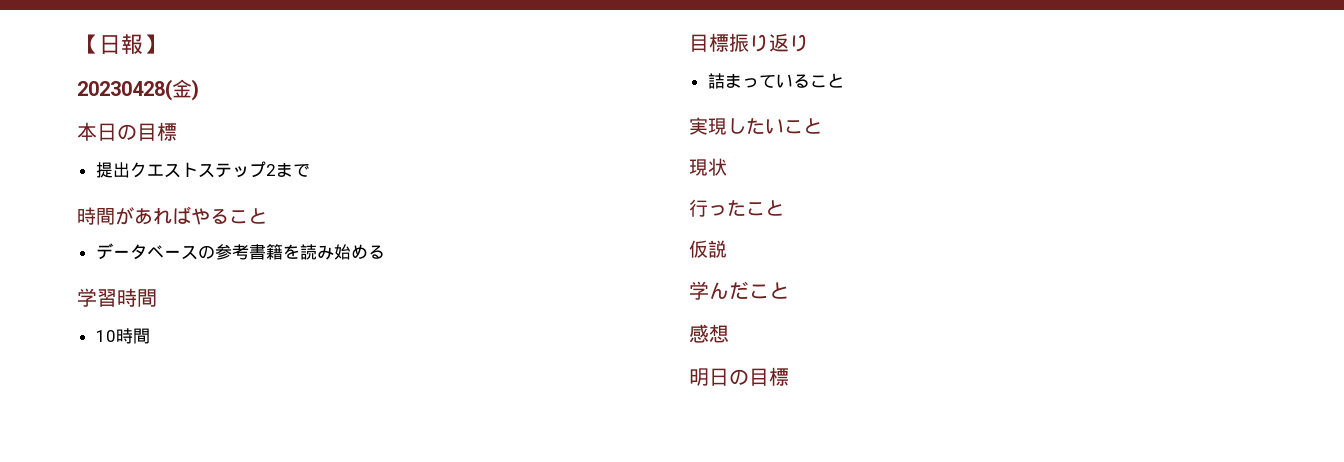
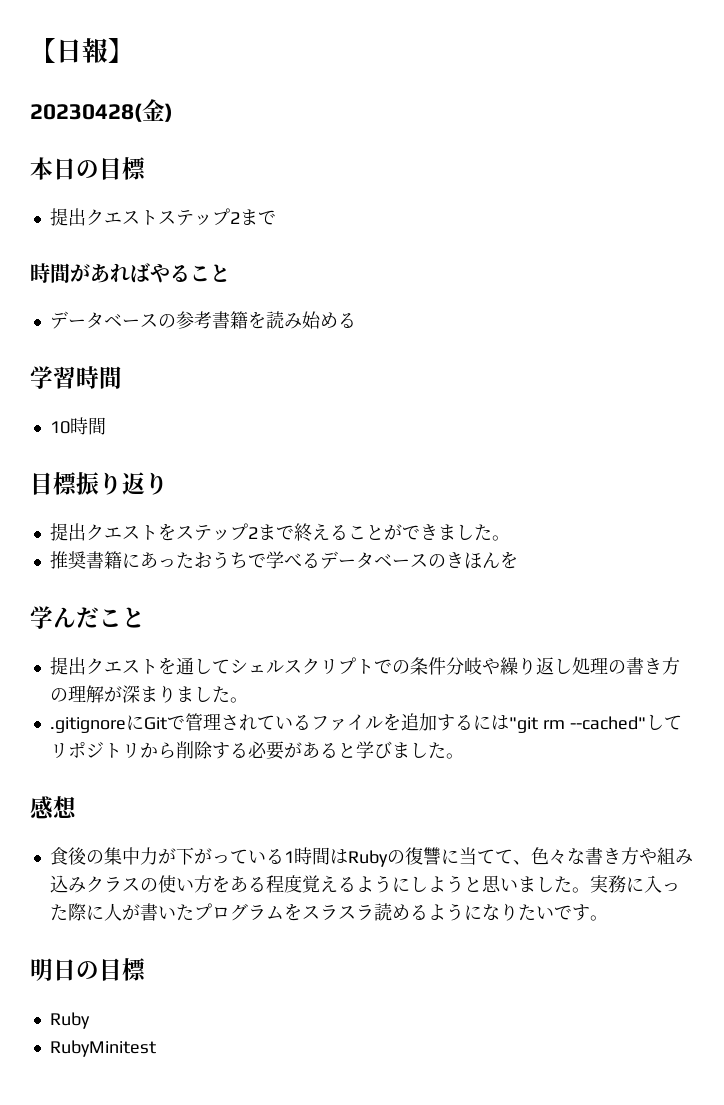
- 詰まっていること
- 実現したいこと
- 現状
- 行ったこと
- 仮説
+ 提出クエストをステップ2まで終えることができました。
+ 推奨書籍にあったおうちで学べるデータベースのきほんを
  学んだこと
+ 提出クエストを通してシェルスクリプトでの条件分岐や繰り返し処理の書き方の理解が深まりました。
+ .gitignoreにGitで管理されているファイルを追加するには"git rm --cached"してリポジトリから削除する必要があると学びました。
  感想
+ 食後の集中力が下がっている1時間はRubyの復讐に当てて、色々な書き方や組み込みクラスの使い方をある程度覚えるようにしようと思いました。実務に入った際に人が書いたプログラムをスラスラ読めるようになりたいです。
  明日の目標
+ Ruby
+ RubyMinitest

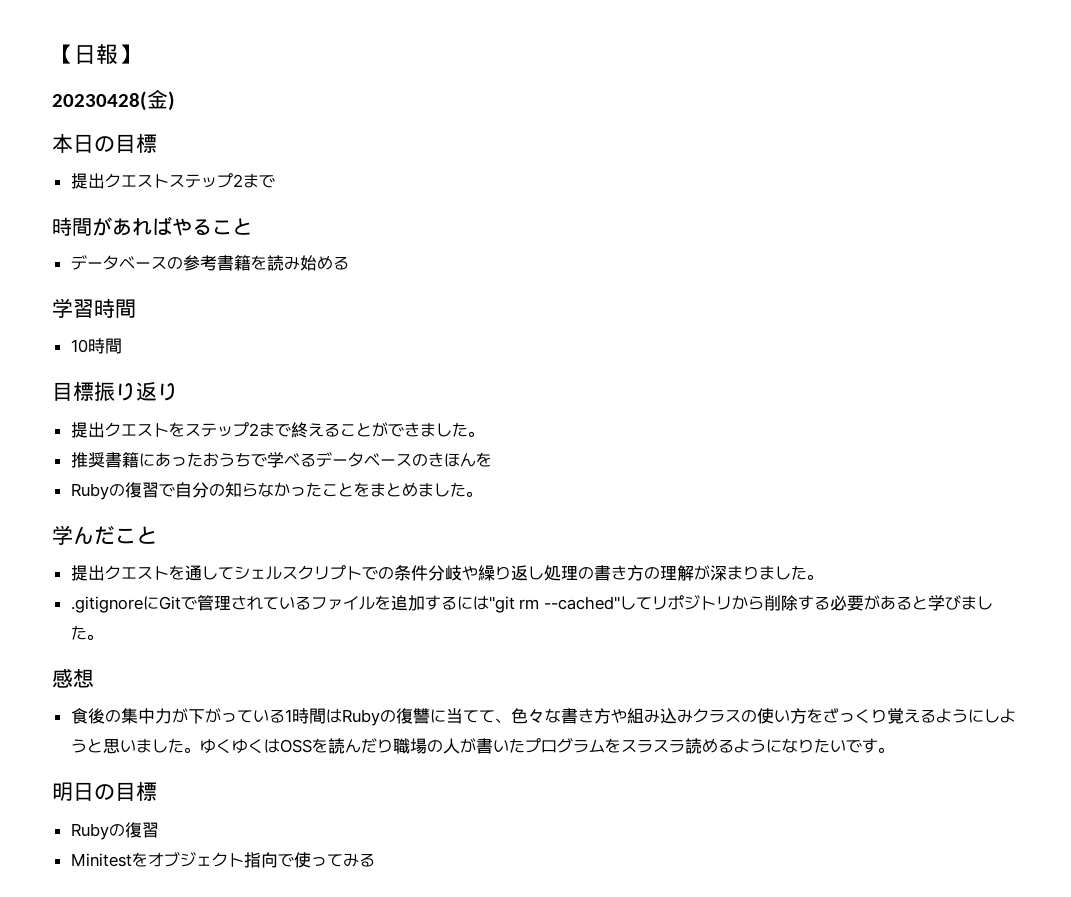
+ Rubyの復習で自分の知らなかったことをまとめました。
- 食後の集中力が下がっている1時間はRubyの復讐に当てて、色々な書き方や組み込みクラスの使い方をある程度覚えるようにしようと思いました。
+ 食後の集中力が下がっている1時間はRubyの復讐に当てて、色々な書き方や組み込みクラスの使い方をざっくり覚えるようにしようと思いました。
- 実務に入った際に人が書いたプログラムをスラスラ読めるようになりたいです。
+ ゆくゆくはOSSを読んだり職場の人が書いたプログラムをスラスラ読めるようになりたいです。
  明日の目標
- Ruby
- RubyMinitest
+ Rubyの復習
+ Minitestをオブジェクト指向で使ってみる

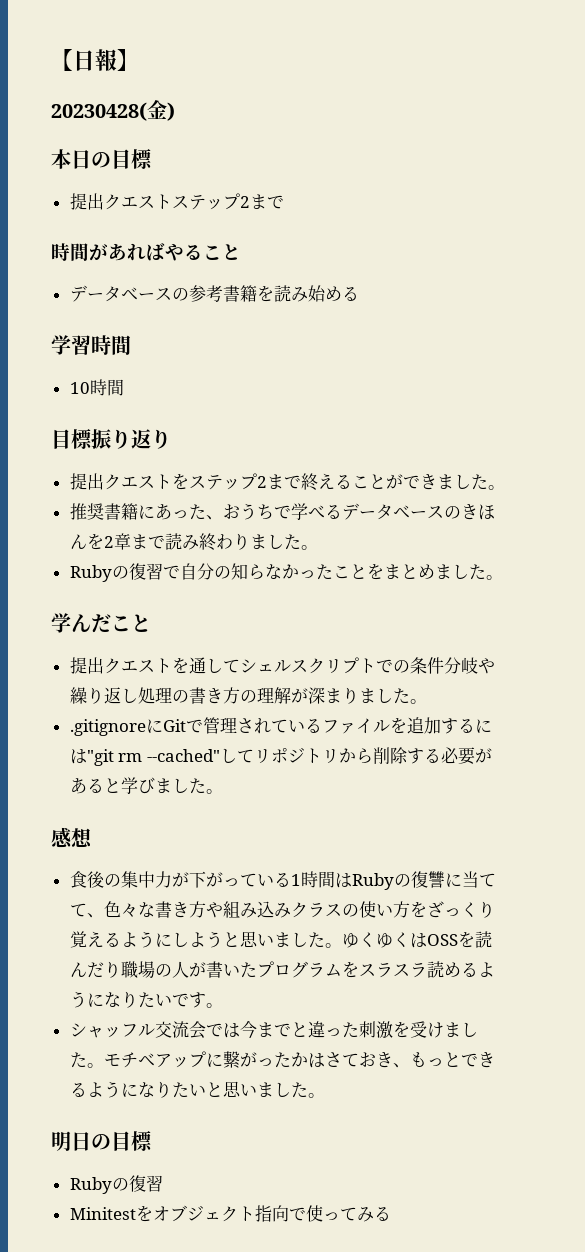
- 推奨書籍にあったおうちで学べるデータベースのきほんを
+ 推奨書籍にあった、おうちで学べるデータベースのきほんを2章まで読み終わりました。
+ シャッフル交流会では今までと違った刺激を受けました。モチベアップに繋がったかはさておき、もっとできるようになりたいと思いました。

